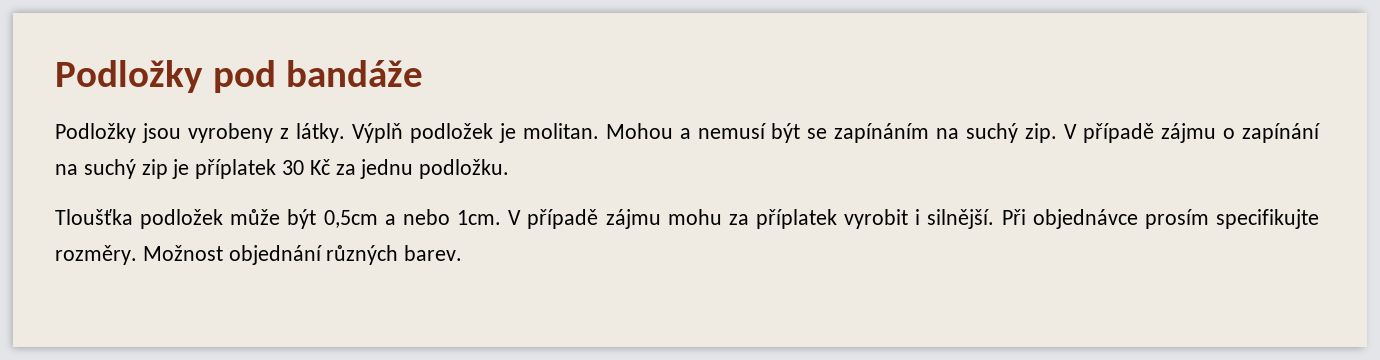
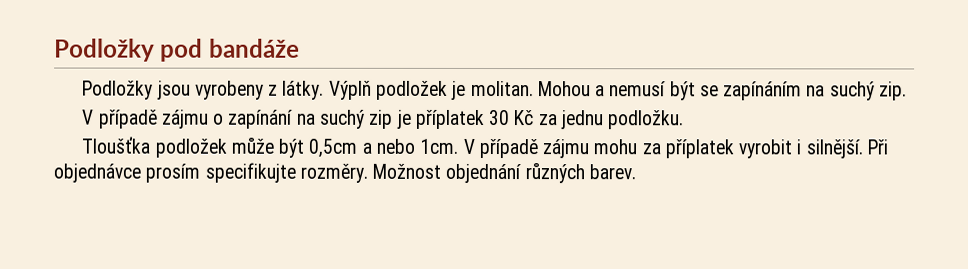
- Mohou a nemusí být se zapínáním na suchý zip. V případě zájmu o zapínání na suchý zip je příplatek 30 Kč za jednu podložku.
+ Mohou a nemusí být se zapínáním na suchý zip.
+ V případě zájmu o zapínání na suchý zip je příplatek 30 Kč za jednu podložku.

